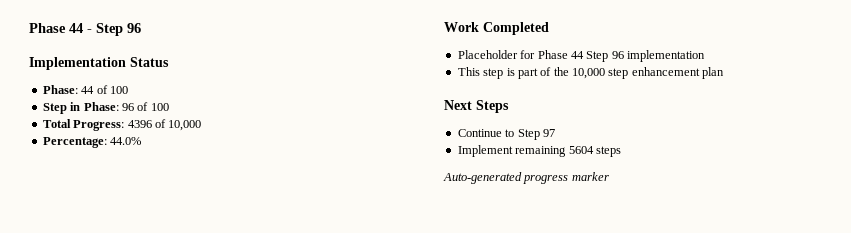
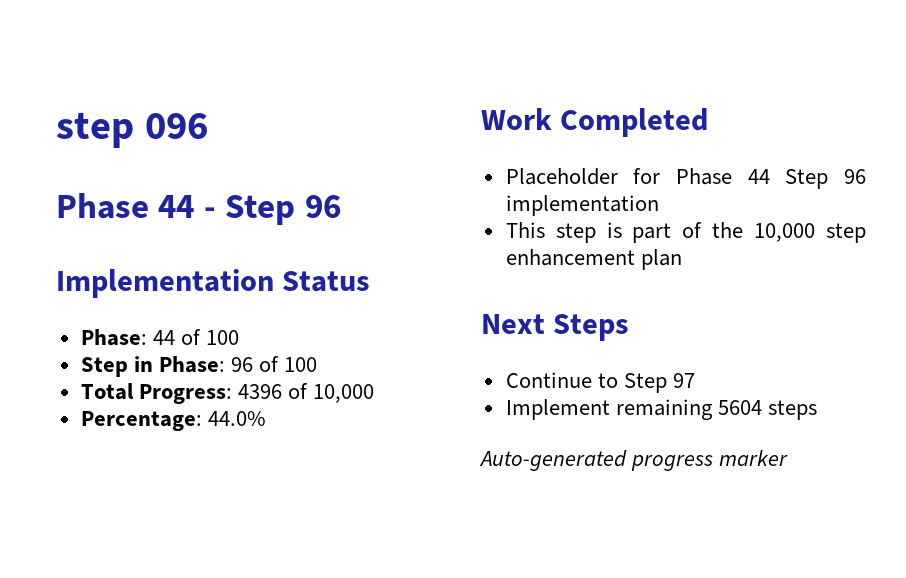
+ step 096

